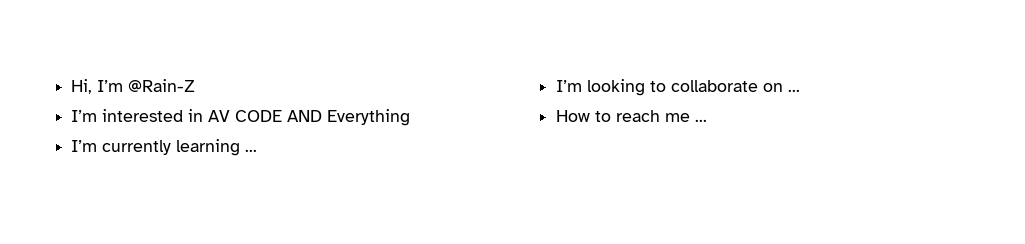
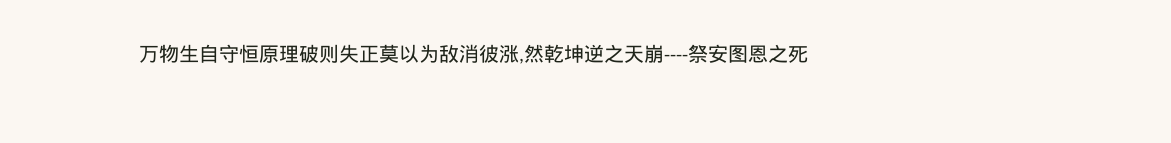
- Hi, I’m @Rain-Z
- I’m interested in AV CODE AND Everything
- I’m currently learning ...
- I’m looking to collaborate on ...
- How to reach me ...
+ 万物生自守恒原理破则失正莫以为敌消彼涨,然乾坤逆之天崩----祭安图恩之死

